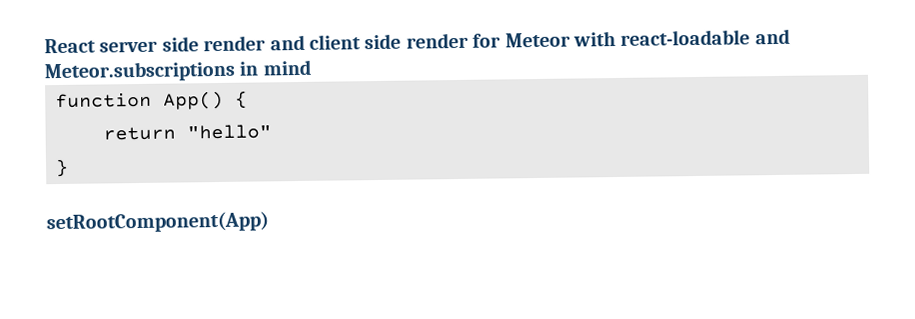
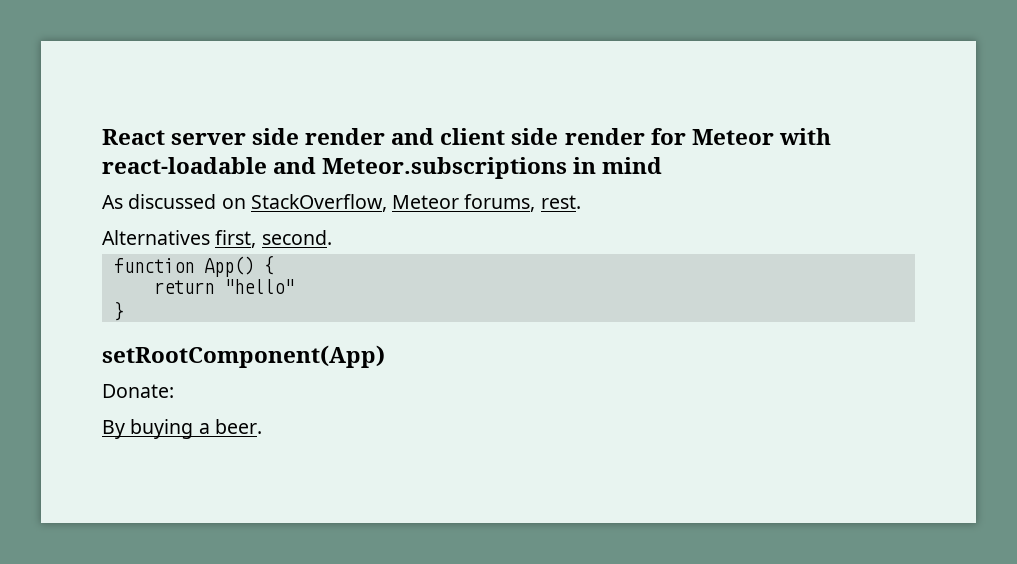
+ As discussed on StackOverflow, Meteor forums, rest.
+ Alternatives first, second.
+ Donate:
+ By buying a beer.

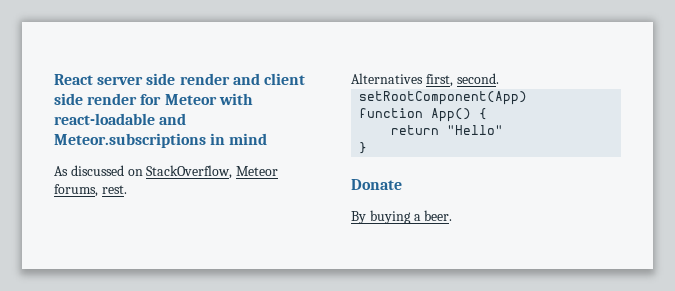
+ setRootComponent(App)
- return "hello"
+ return "Hello"
- setRootComponent(App)
- Donate:
+ Donate

